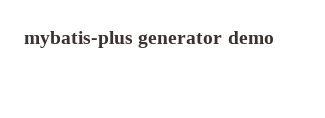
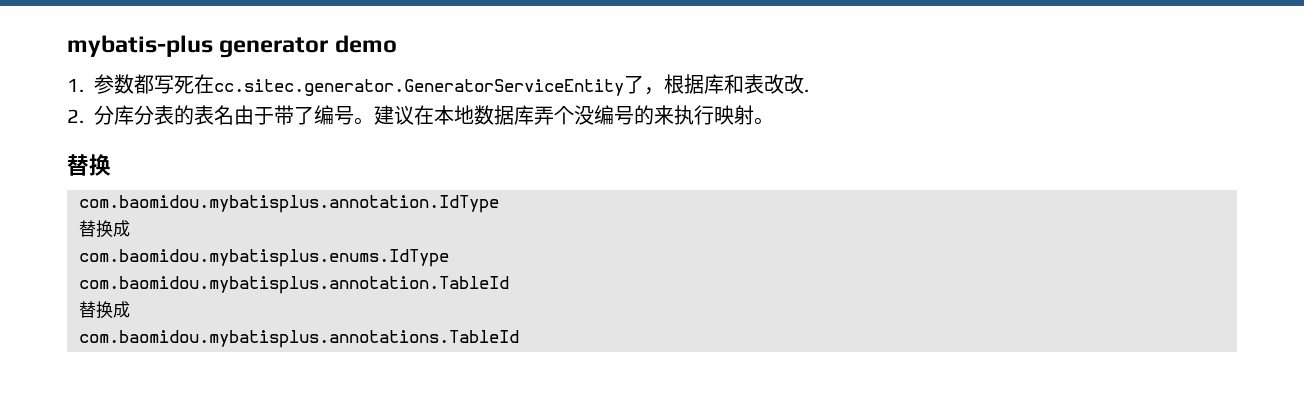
+ 1.参数都写死在cc.sitec.generator.GeneratorServiceEntity了，根据库和表改改.
+ 2.分库分表的表名由于带了编号。建议在本地数据库弄个没编号的来执行映射。
+ 替换
+ com.baomidou.mybatisplus.annotation.IdType
+ 替换成
+ com.baomidou.mybatisplus.enums.IdType
+ com.baomidou.mybatisplus.annotation.TableId
+ 替换成
+ com.baomidou.mybatisplus.annotations.TableId

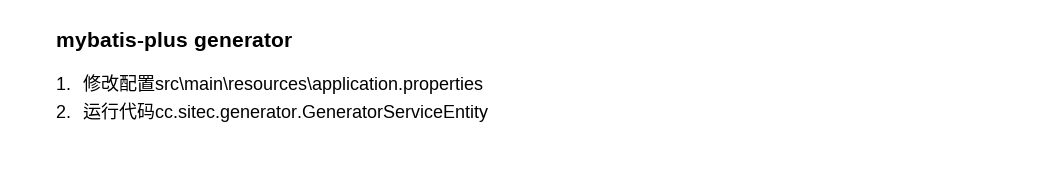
- mybatis-plus generator demo
+ mybatis-plus generator
- 1.参数都写死在cc.sitec.generator.GeneratorServiceEntity了，根据库和表改改.
- 2.分库分表的表名由于带了编号。建议在本地数据库弄个没编号的来执行映射。
- 替换
- com.baomidou.mybatisplus.annotation.IdType
- 替换成
- com.baomidou.mybatisplus.enums.IdType
- com.baomidou.mybatisplus.annotation.TableId
- 替换成
- com.baomidou.mybatisplus.annotations.TableId
+ 1.修改配置src\main\resources\application.properties
+ 2.运行代码cc.sitec.generator.GeneratorServiceEntity

